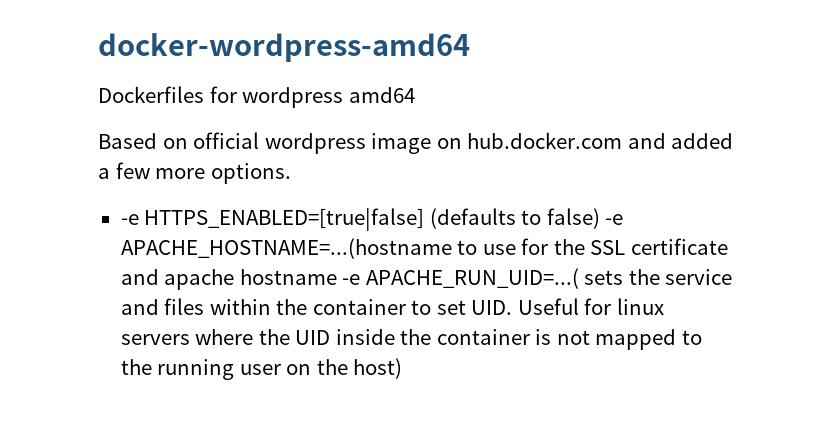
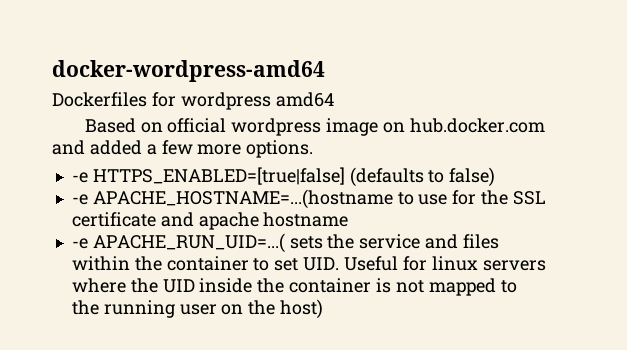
- -e HTTPS_ENABLED=[true|false] (defaults to false) -e APACHE_HOSTNAME=...(hostname to use for the SSL certificate and apache hostname -e APACHE_RUN_UID=...( sets the service and files within the container to set UID. Useful for linux servers where the UID inside the container is not mapped to the running user on the host)
+ -e HTTPS_ENABLED=[true|false] (defaults to false)
+ -e APACHE_HOSTNAME=...(hostname to use for the SSL certificate and apache hostname
+ -e APACHE_RUN_UID=...( sets the service and files within the container to set UID. Useful for linux servers where the UID inside the container is not mapped to the running user on the host)

